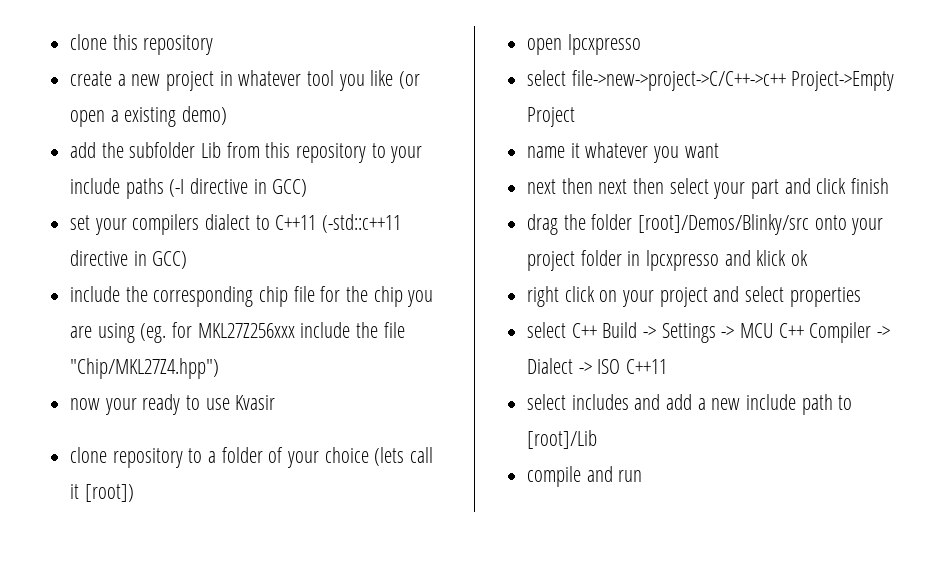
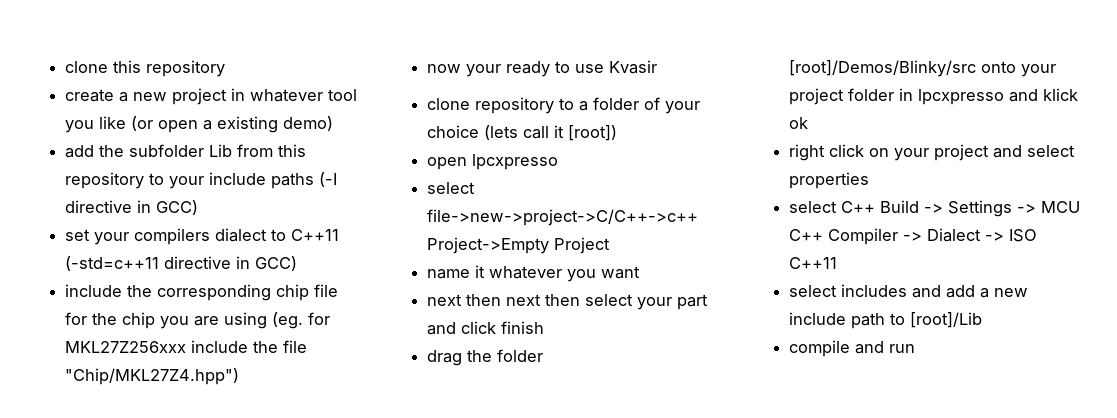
- set your compilers dialect to C++11 (-std::c++11 directive in GCC)
+ set your compilers dialect to C++11 (-std=c++11 directive in GCC)

